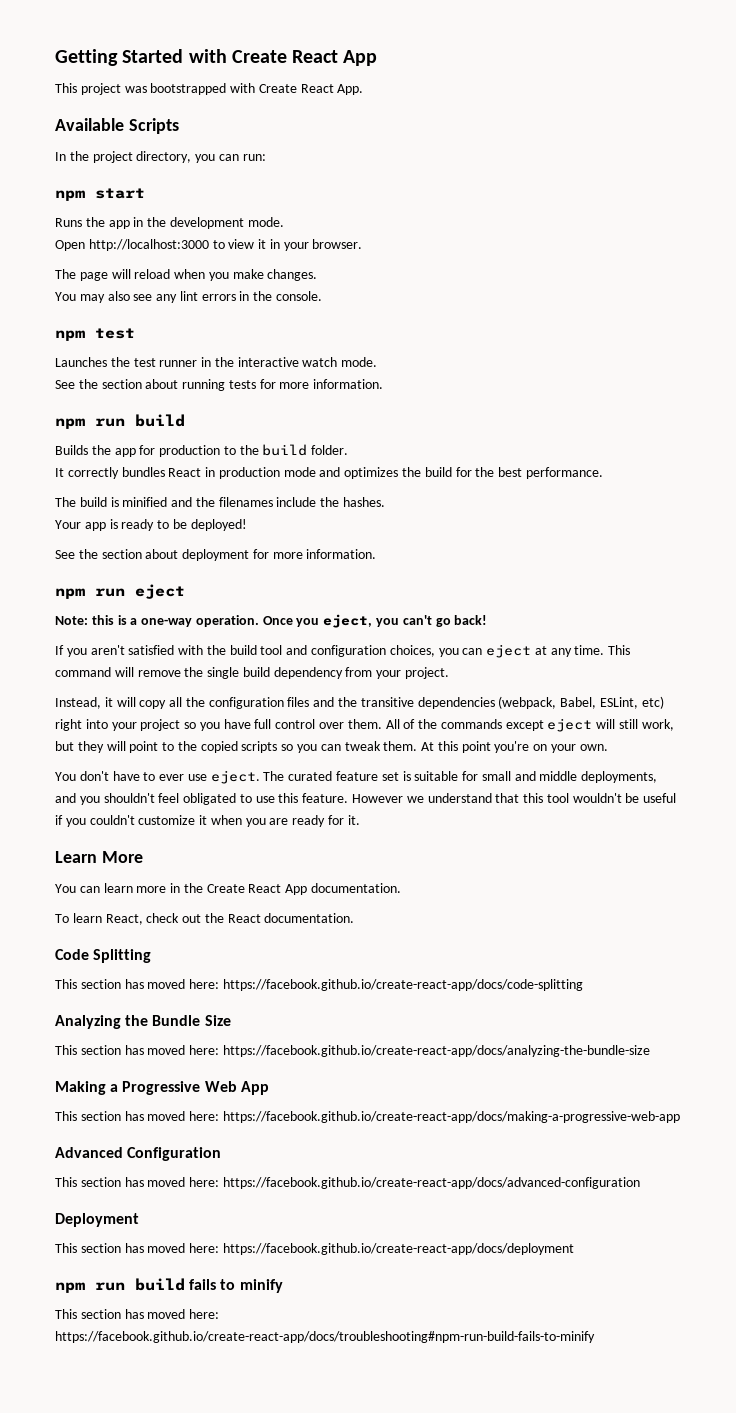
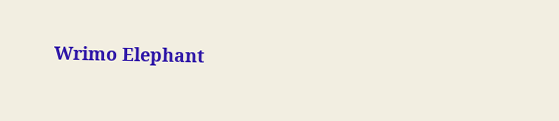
- Getting Started with Create React App
- This project was bootstrapped with Create React App.
- Available Scripts
- In the project directory, you can run:
- npm start
- Runs the app in the development mode.
- Open http://localhost:3000 to view it in your browser.
- The page will reload when you make changes.
- You may also see any lint errors in the console.
- npm test
- Launches the test runner in the interactive watch mode.
- See the section about running tests for more information.
- npm run build
- Builds the app for production to the build folder.
- It correctly bundles React in production mode and optimizes the build for the best performance.
- The build is minified and the filenames include the hashes.
- Your app is ready to be deployed!
- See the section about deployment for more information.
- npm run eject
- Note: this is a one-way operation. Once you eject, you can't go back!
- If you aren't satisfied with the build tool and configuration choices, you can eject at any time. This command will remove the single build dependency from your project.
- Instead, it will copy all the configuration files and the transitive dependencies (webpack, Babel, ESLint, etc) right into your project so you have full control over them. All of the commands except eject will still work, but they will point to the copied scripts so you can tweak them. At this point you're on your own.
- You don't have to ever use eject. The curated feature set is suitable for small and middle deployments, and you shouldn't feel obligated to use this feature. However we understand that this tool wouldn't be useful if you couldn't customize it when you are ready for it.
- Learn More
- You can learn more in the Create React App documentation.
- To learn React, check out the React documentation.
- Code Splitting
- This section has moved here: https://facebook.github.io/create-react-app/docs/code-splitting
- Analyzing the Bundle Size
- This section has moved here: https://facebook.github.io/create-react-app/docs/analyzing-the-bundle-size
- Making a Progressive Web App
- This section has moved here: https://facebook.github.io/create-react-app/docs/making-a-progressive-web-app
- Advanced Configuration
- This section has moved here: https://facebook.github.io/create-react-app/docs/advanced-configuration
- Deployment
- This section has moved here: https://facebook.github.io/create-react-app/docs/deployment
- npm run build fails to minify
- This section has moved here: https://facebook.github.io/create-react-app/docs/troubleshooting#npm-run-build-fails-to-minify
+ Wrimo Elephant

